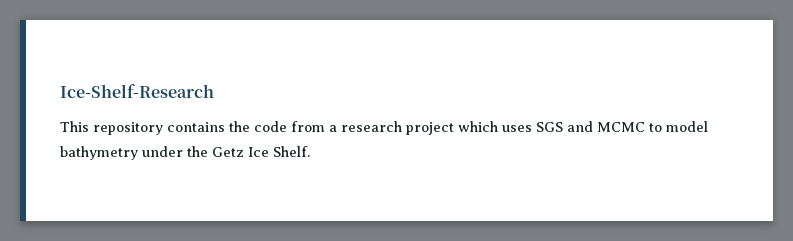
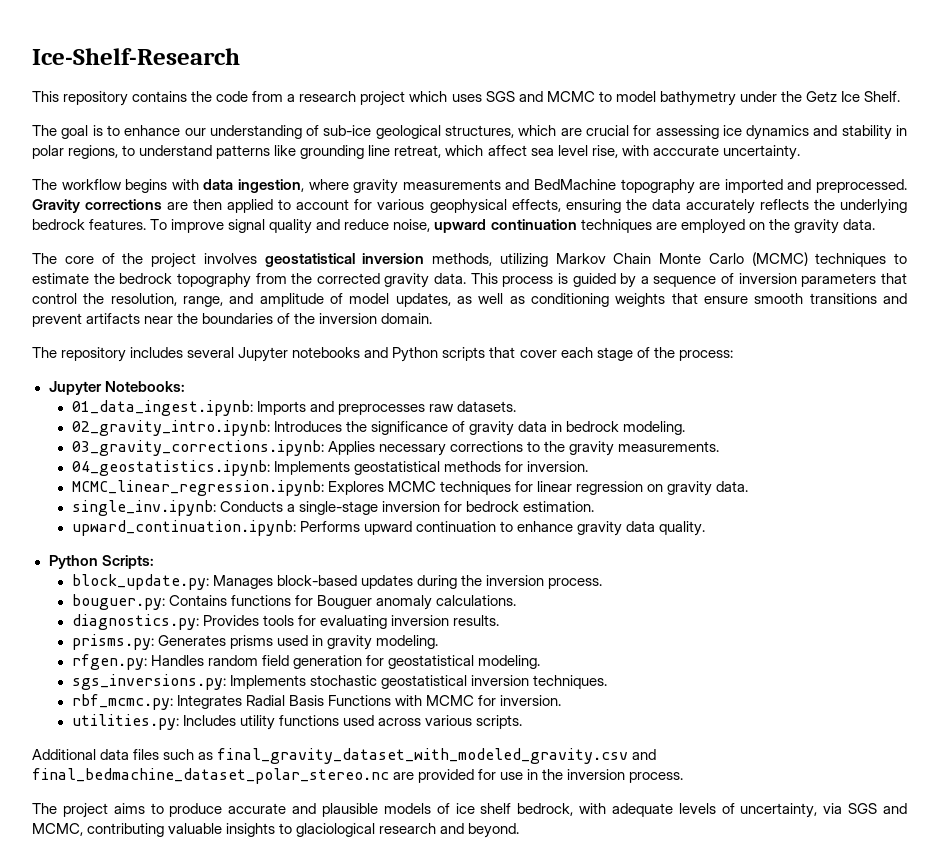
+ The goal is to enhance our understanding of sub-ice geological structures, which are crucial for assessing ice dynamics and stability in polar regions, to understand patterns like grounding line retreat, which affect sea level rise, with acccurate uncertainty.
+ The workflow begins with data ingestion, where gravity measurements and BedMachine topography are imported and preprocessed. Gravity corrections are then applied to account for various geophysical effects, ensuring the data accurately reflects the underlying bedrock features. To improve signal quality and reduce noise, upward continuation techniques are employed on the gravity data.
+ The core of the project involves geostatistical inversion methods, utilizing Markov Chain Monte Carlo (MCMC) techniques to estimate the bedrock topography from the corrected gravity data. This process is guided by a sequence of inversion parameters that control the resolution, range, and amplitude of model updates, as well as conditioning weights that ensure smooth transitions and prevent artifacts near the boundaries of the inversion domain.
+ The repository includes several Jupyter notebooks and Python scripts that cover each stage of the process:
+ Jupyter Notebooks:
+ 01_data_ingest.ipynb: Imports and preprocesses raw datasets.
+ 02_gravity_intro.ipynb: Introduces the significance of gravity data in bedrock modeling.
+ 03_gravity_corrections.ipynb: Applies necessary corrections to the gravity measurements.
+ 04_geostatistics.ipynb: Implements geostatistical methods for inversion.
+ MCMC_linear_regression.ipynb: Explores MCMC techniques for linear regression on gravity data.
+ single_inv.ipynb: Conducts a single-stage inversion for bedrock estimation.
+ upward_continuation.ipynb: Performs upward continuation to enhance gravity data quality.
+ Python Scripts:
+ block_update.py: Manages block-based updates during the inversion process.
+ bouguer.py: Contains functions for Bouguer anomaly calculations.
+ diagnostics.py: Provides tools for evaluating inversion results.
+ prisms.py: Generates prisms used in gravity modeling.
+ rfgen.py: Handles random field generation for geostatistical modeling.
+ sgs_inversions.py: Implements stochastic geostatistical inversion techniques.
+ rbf_mcmc.py: Integrates Radial Basis Functions with MCMC for inversion.
+ utilities.py: Includes utility functions used across various scripts.
+ Additional data files such as final_gravity_dataset_with_modeled_gravity.csv and final_bedmachine_dataset_polar_stereo.nc are provided for use in the inversion process.
+ The project aims to produce accurate and plausible models of ice shelf bedrock, with adequate levels of uncertainty, via SGS and MCMC, contributing valuable insights to glaciological research and beyond.

